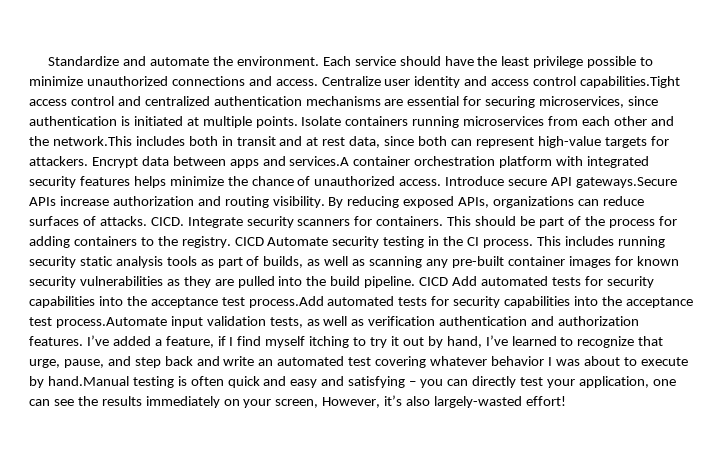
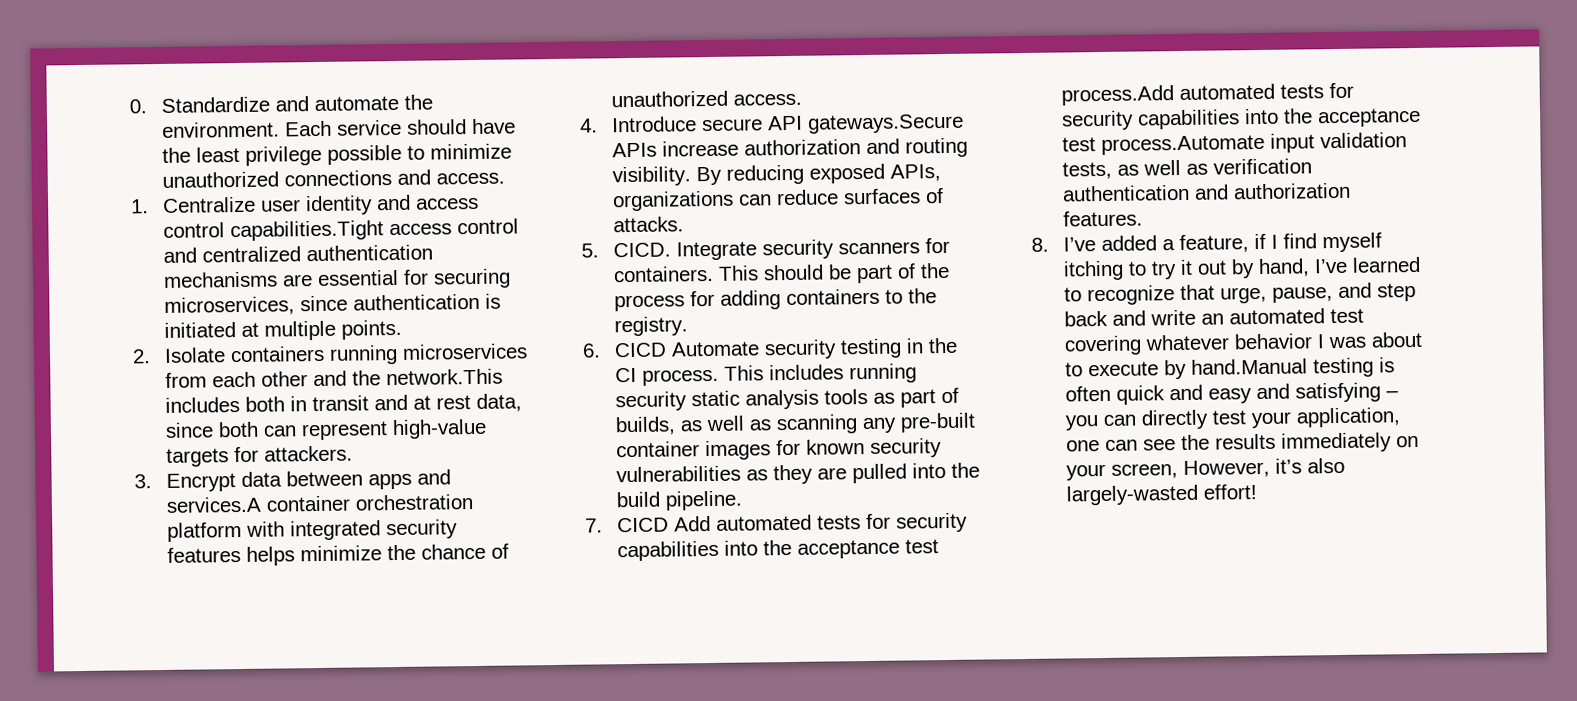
- Standardize and automate the environment.
+ 0. Standardize and automate the environment.
- Each service should have the least privilege possible to minimize unauthorized connections and access. Centralize user identity and access control capabilities.Tight access control and centralized authentication mechanisms are essential for securing microservices, since authentication is initiated at multiple points. Isolate containers running microservices from each other and the network.This includes both in transit and at rest data, since both can represent high-value targets for attackers. Encrypt data between apps and services.A container orchestration platform with integrated security features helps minimize the chance of unauthorized access. Introduce secure API gateways.Secure APIs increase authorization and routing visibility.
+ Each service should have the least privilege possible to minimize unauthorized connections and access.
+ 1. Centralize user identity and access control capabilities.Tight access control and centralized authentication mechanisms are essential for securing microservices, since authentication is initiated at multiple points.
+ 2. Isolate containers running microservices from each other and the network.This includes both in transit and at rest data, since both can represent high-value targets for attackers.
+ 3. Encrypt data between apps and services.A container orchestration platform with integrated security features helps minimize the chance of unauthorized access.
+ 4. Introduce secure API gateways.Secure APIs increase authorization and routing visibility.
- By reducing exposed APIs, organizations can reduce surfaces of attacks. CICD.
+ By reducing exposed APIs, organizations can reduce surfaces of attacks.
+ 5. CICD.
- This should be part of the process for adding containers to the registry. CICD Automate security testing in the CI process.
+ This should be part of the process for adding containers to the registry.
+ 6. CICD Automate security testing in the CI process.
- This includes running security static analysis tools as part of builds, as well as scanning any pre-built container images for known security vulnerabilities as they are pulled into the build pipeline. CICD Add automated tests for security capabilities into the acceptance test process.Add automated tests for security capabilities into the acceptance test process.Automate input validation tests, as well as verification authentication and authorization features. I’ve added a feature, if I find myself itching to try it out by hand, I’ve learned to recognize that urge, pause, and step back and write an automated test covering whatever behavior I was about to execute by hand.Manual testing is often quick and easy and satisfying – you can directly test your application, one can see the results immediately on your screen, However, it’s also largely-wasted effort!
+ This includes running security static analysis tools as part of builds, as well as scanning any pre-built container images for known security vulnerabilities as they are pulled into the build pipeline.
+ 7. CICD Add automated tests for security capabilities into the acceptance test process.Add automated tests for security capabilities into the acceptance test process.Automate input validation tests, as well as verification authentication and authorization features.
+ 8. I’ve added a feature, if I find myself itching to try it out by hand, I’ve learned to recognize that urge, pause, and step back and write an automated test covering whatever behavior I was about to execute by hand.Manual testing is often quick and easy and satisfying – you can directly test your application, one can see the results immediately on your screen, However, it’s also largely-wasted effort!

